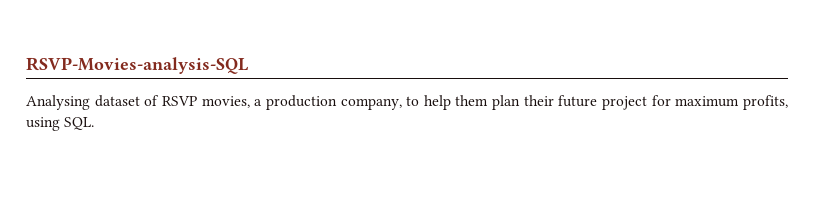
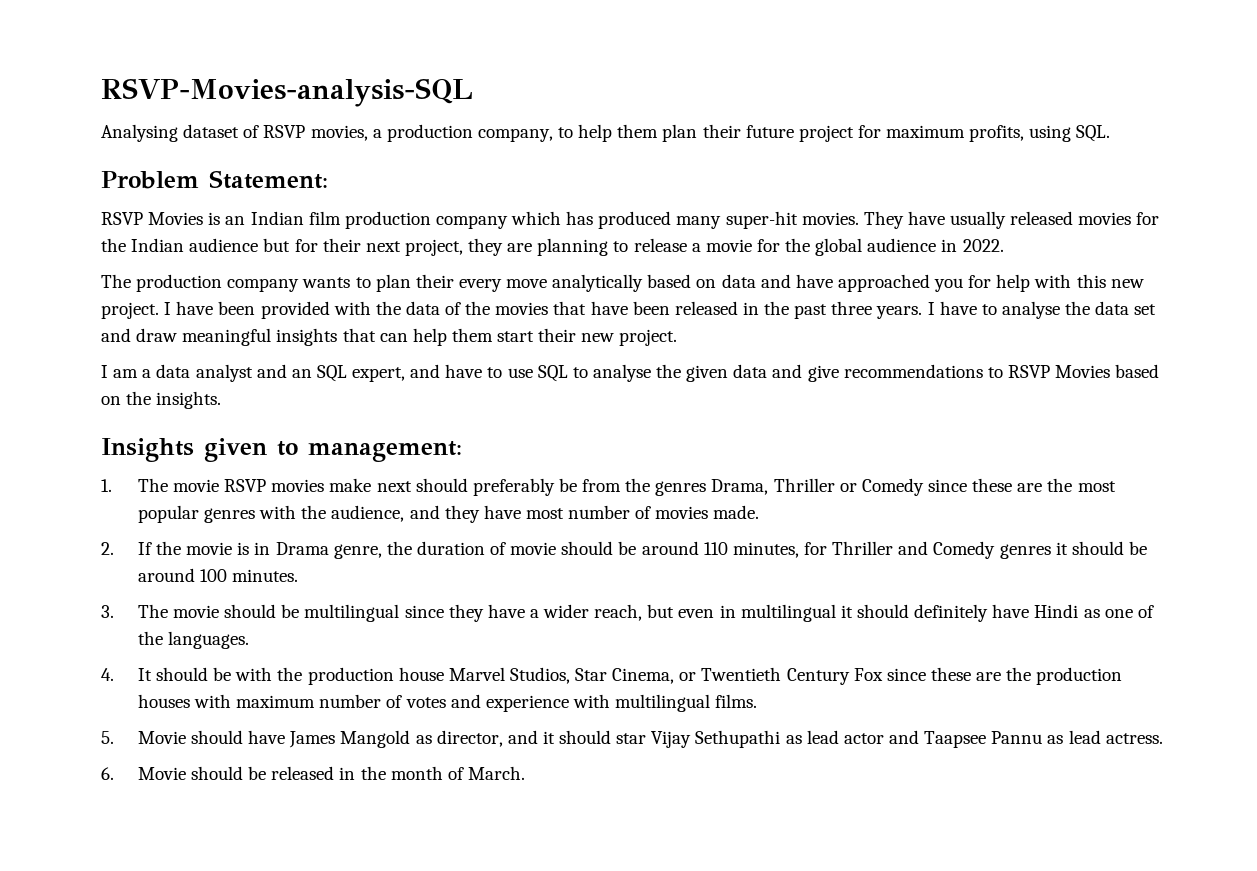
+ Problem Statement:
+ RSVP Movies is an Indian film production company which has produced many super-hit movies. They have usually released movies for the Indian audience but for their next project, they are planning to release a movie for the global audience in 2022.
+ The production company wants to plan their every move analytically based on data and have approached you for help with this new project. I have been provided with the data of the movies that have been released in the past three years. I have to analyse the data set and draw meaningful insights that can help them start their new project.
+ I am a data analyst and an SQL expert, and have to use SQL to analyse the given data and give recommendations to RSVP Movies based on the insights.
+ Insights given to management:
+ 1. The movie RSVP movies make next should preferably be from the genres Drama, Thriller or Comedy since these are the most popular genres with the audience, and they have most number of movies made.
+ 2. If the movie is in Drama genre, the duration of movie should be around 110 minutes, for Thriller and Comedy genres it should be around 100 minutes.
+ 3. The movie should be multilingual since they have a wider reach, but even in multilingual it should definitely have Hindi as one of the languages.
+ 4. It should be with the production house Marvel Studios, Star Cinema, or Twentieth Century Fox since these are the production houses with maximum number of votes and experience with multilingual films.
+ 5. Movie should have James Mangold as director, and it should star Vijay Sethupathi as lead actor and Taapsee Pannu as lead actress.
+ 6. Movie should be released in the month of March.

